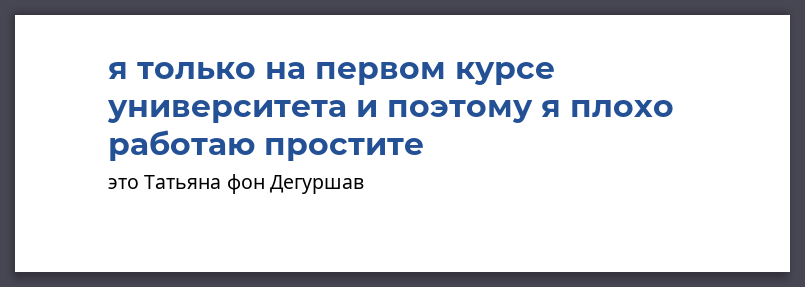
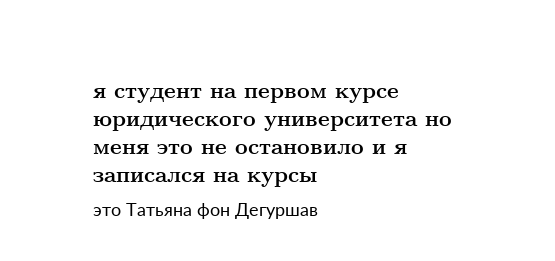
- я только на первом курсе университета и поэтому я плохо работаю простите
+ я студент на первом курсе юридического университета но меня это не остановило и я записался на курсы

